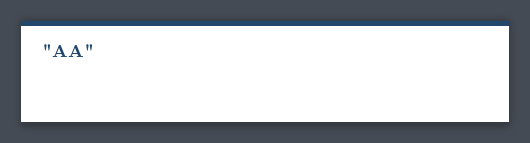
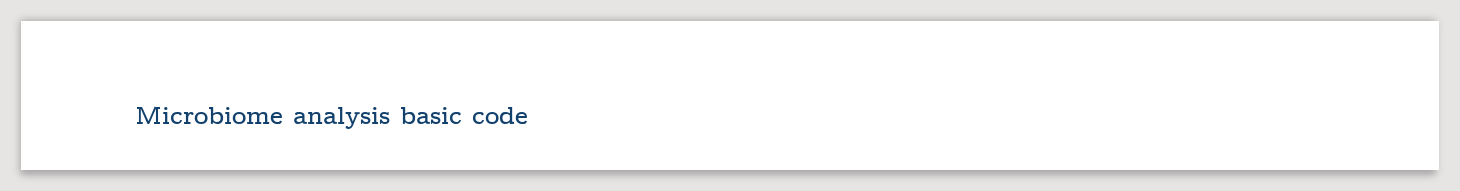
- "AA"
+ Microbiome analysis basic code

